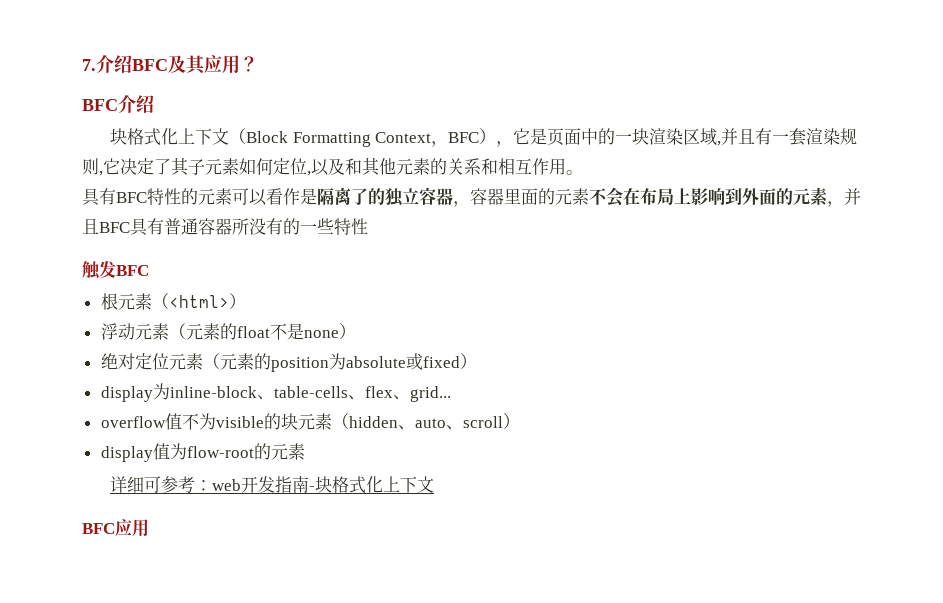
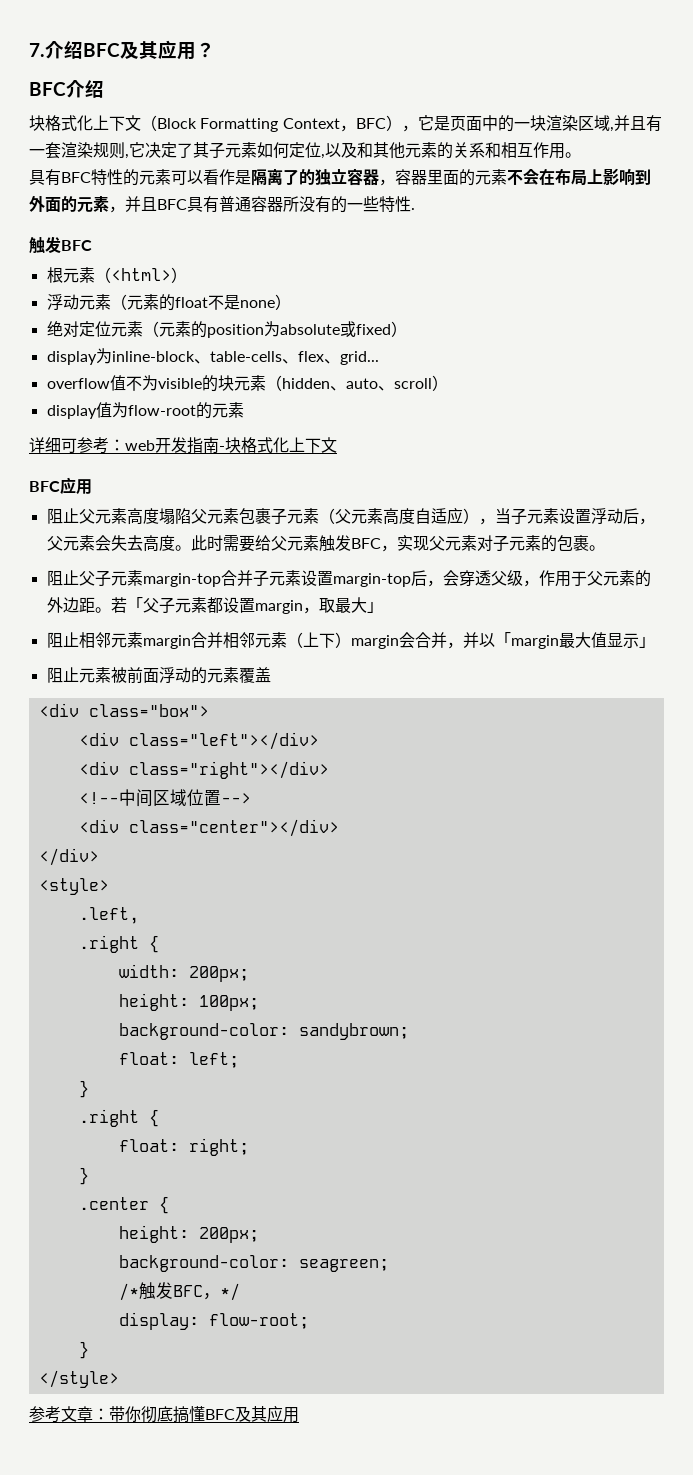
- 具有BFC特性的元素可以看作是隔离了的独立容器，容器里面的元素不会在布局上影响到外面的元素，并且BFC具有普通容器所没有的一些特性
+ 具有BFC特性的元素可以看作是隔离了的独立容器，容器里面的元素不会在布局上影响到外面的元素，并且BFC具有普通容器所没有的一些特性.
+ 阻止父元素高度塌陷父元素包裹子元素（父元素高度自适应），当子元素设置浮动后，父元素会失去高度。此时需要给父元素触发BFC，实现父元素对子元素的包裹。
+ 阻止父子元素margin-top合并子元素设置margin-top后，会穿透父级，作用于父元素的外边距。若「父子元素都设置margin，取最大」
+ 阻止相邻元素margin合并相邻元素（上下）margin会合并，并以「margin最大值显示」
+ 阻止元素被前面浮动的元素覆盖
+ <div class="box">
+ <div class="left"></div>
+ <div class="right"></div>
+ <!--中间区域位置-->
+ <div class="center"></div>
+ </div>
+ <style>
+ .left,
+ .right {
+ width: 200px;
+ height: 100px;
+ background-color: sandybrown;
+ float: left;
+ }
+ .right {
+ float: right;
+ }
+ .center {
+ height: 200px;
+ background-color: seagreen;
+ /*触发BFC，*/
+ display: flow-root;
+ }
+ </style>
+ 参考文章：带你彻底搞懂BFC及其应用

